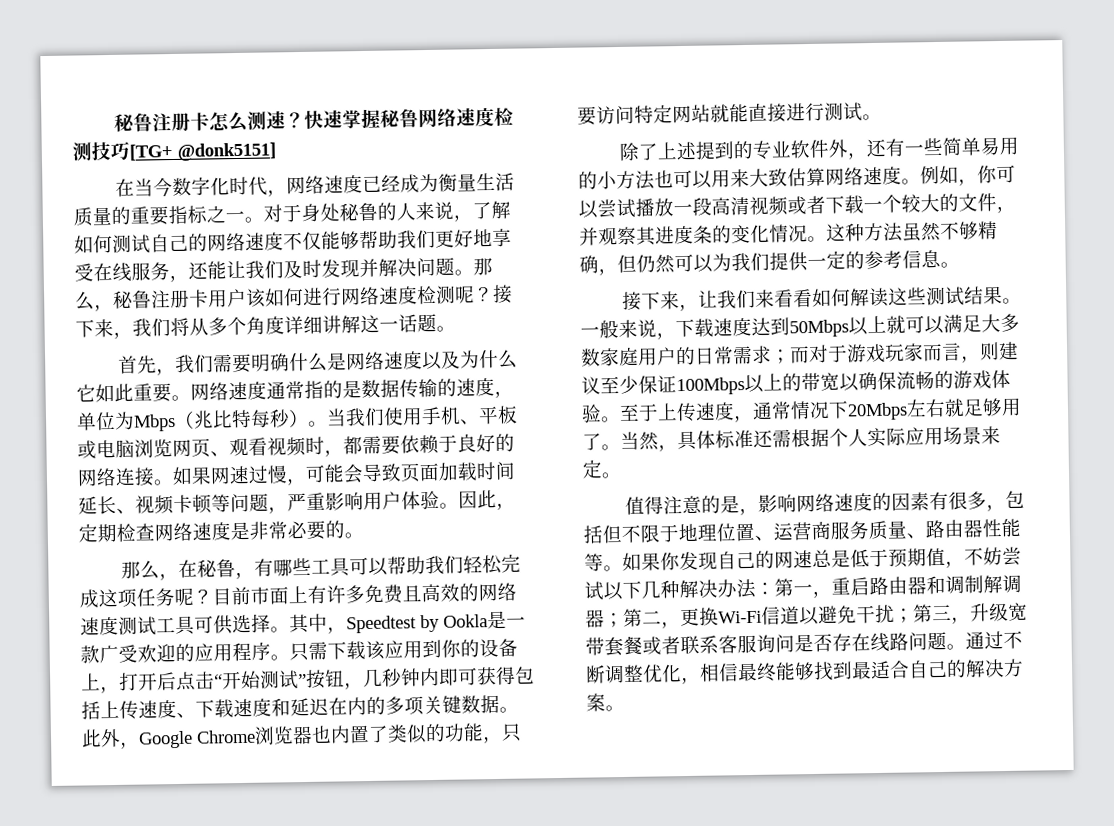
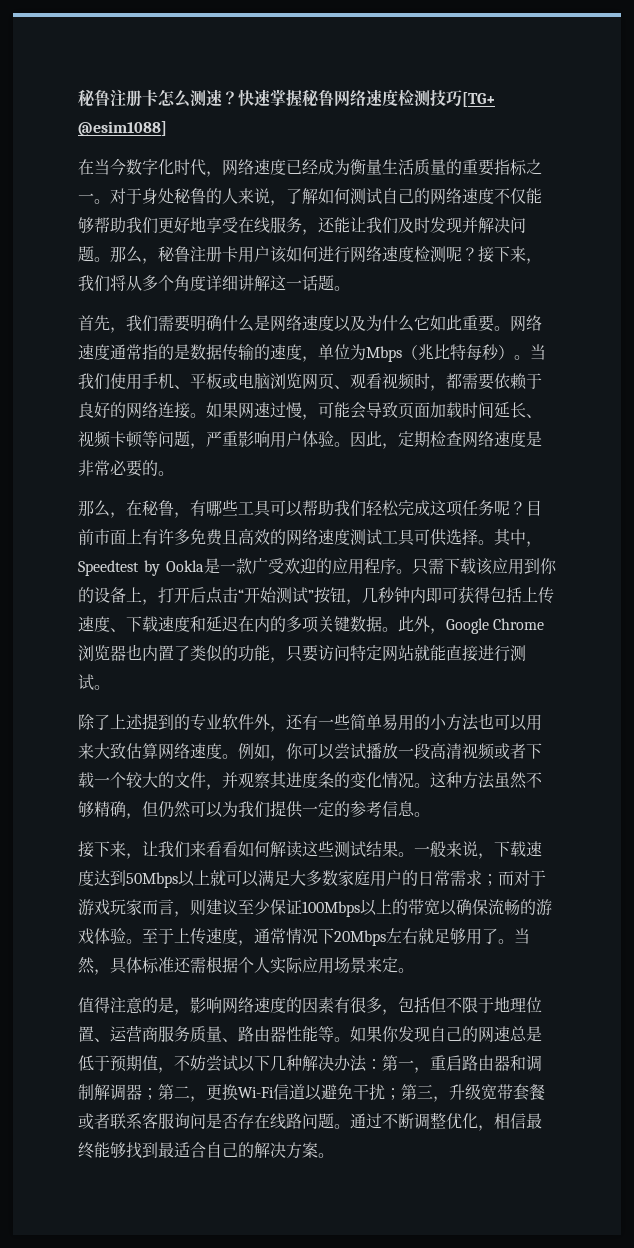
- 快速掌握秘鲁网络速度检测技巧[TG+ @donk5151]
+ 快速掌握秘鲁网络速度检测技巧[TG+ @esim1088]

